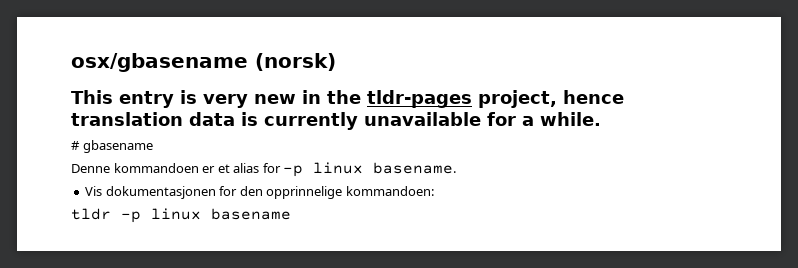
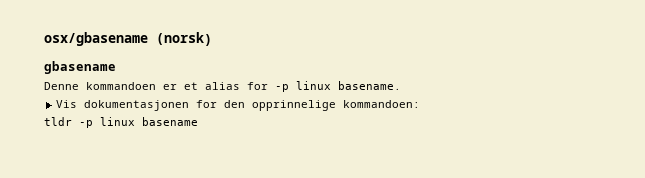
- This entry is very new in the tldr-pages project, hence translation data is currently unavailable for a while.
- # gbasename
+ gbasename

